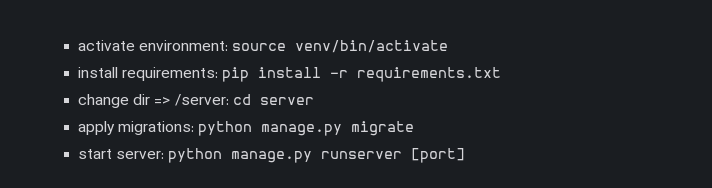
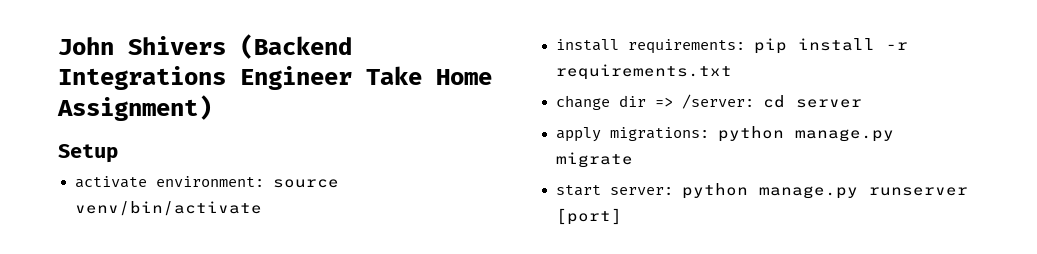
+ John Shivers (Backend Integrations Engineer Take Home Assignment)
+ Setup

